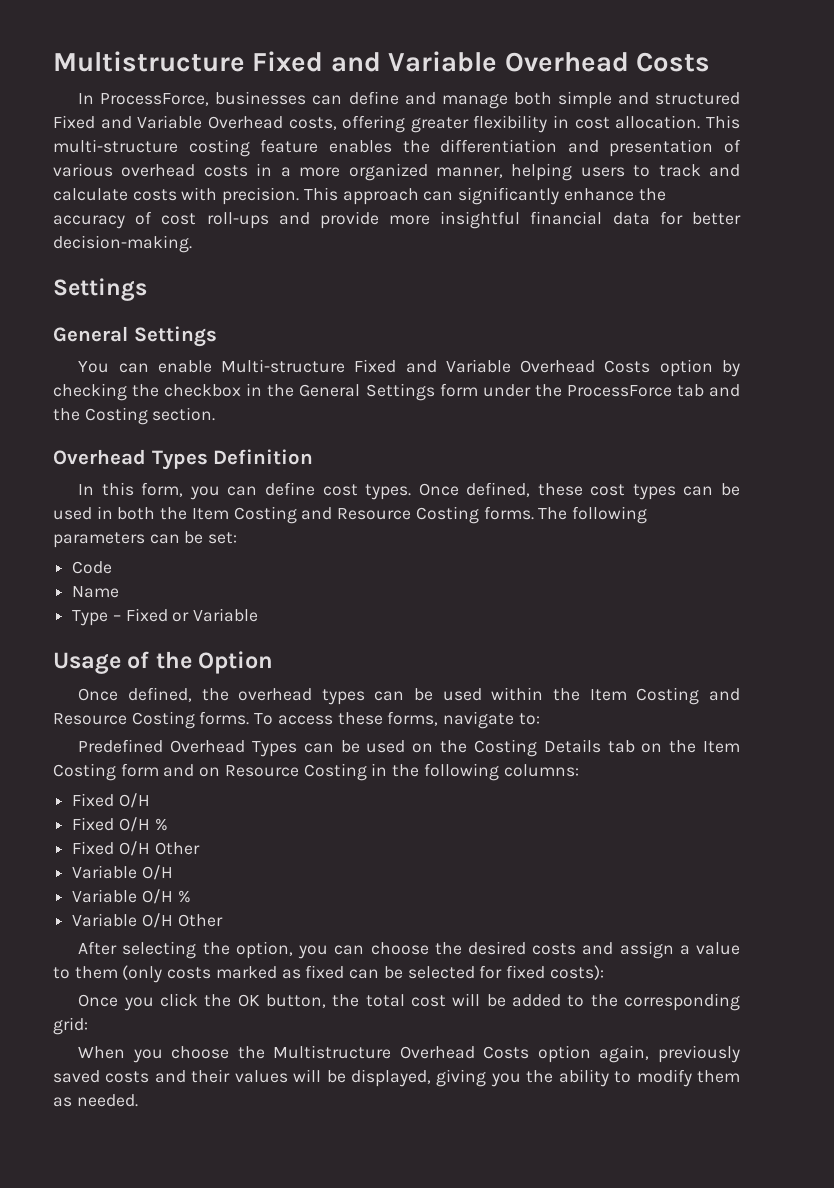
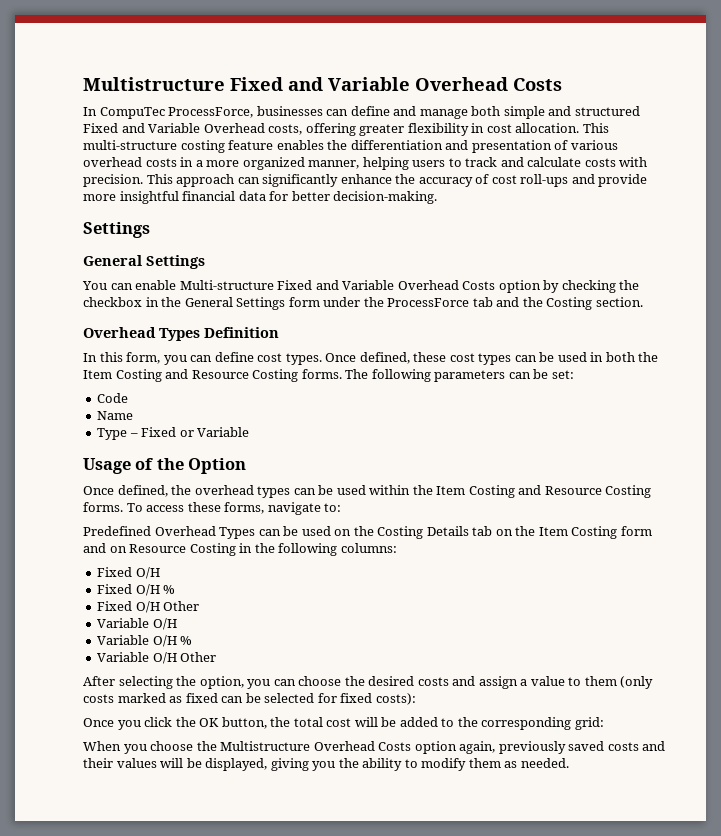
- In ProcessForce, businesses can define and manage both simple and structured Fixed and Variable Overhead costs, offering greater flexibility in cost allocation.
+ In CompuTec ProcessForce, businesses can define and manage both simple and structured Fixed and Variable Overhead costs, offering greater flexibility in cost allocation.

